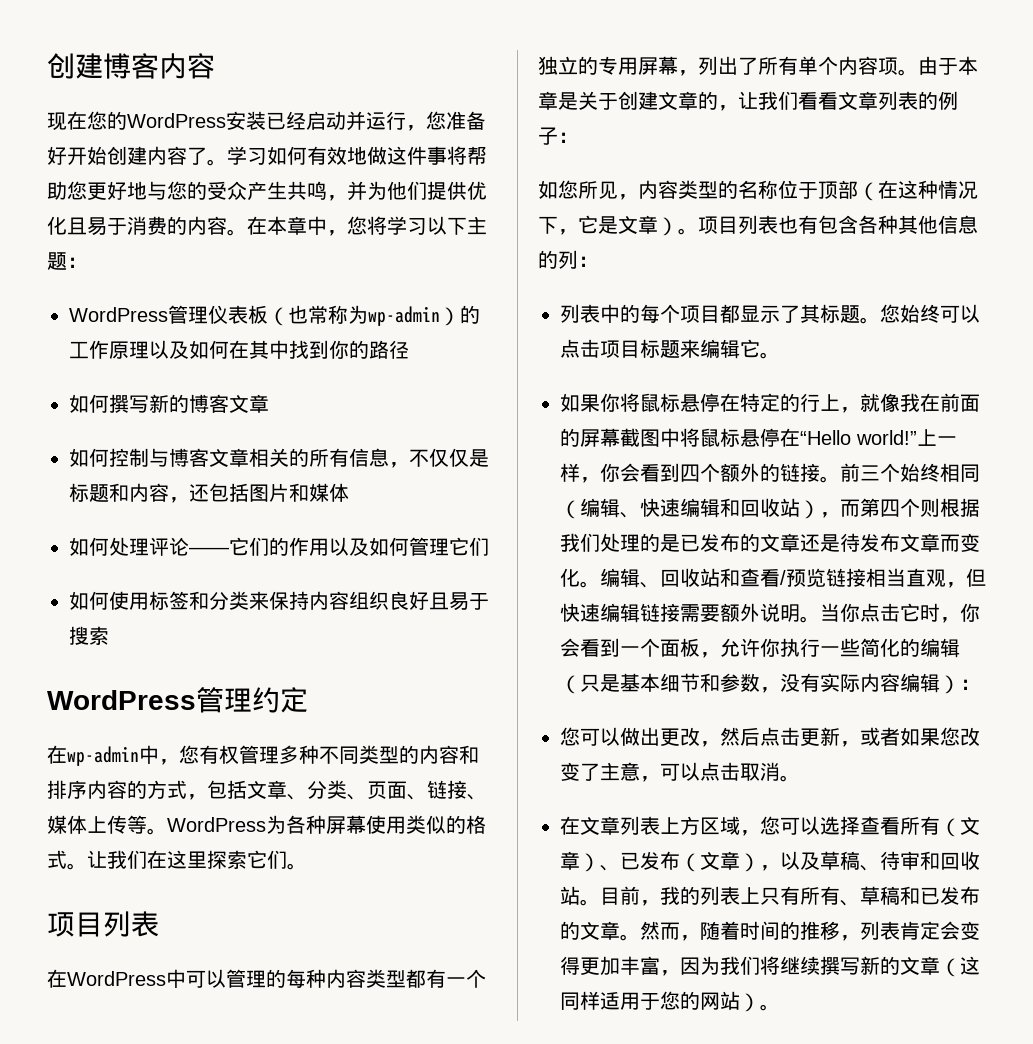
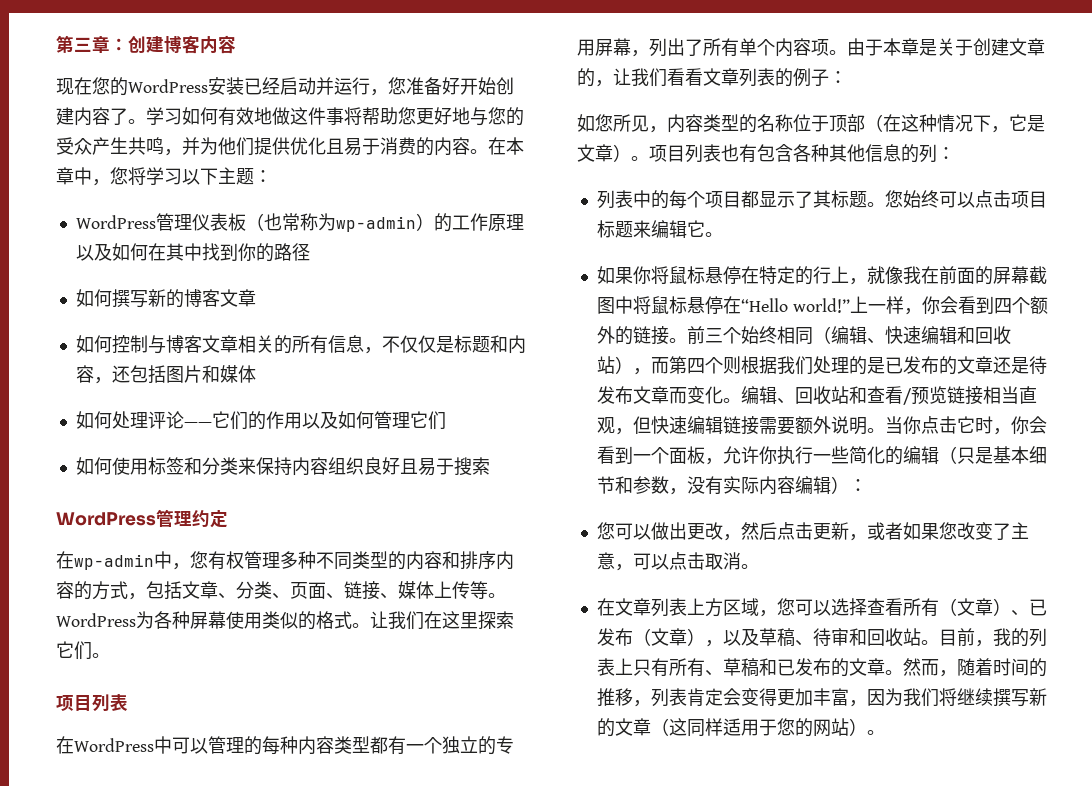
- 创建博客内容
+ 第三章：创建博客内容

